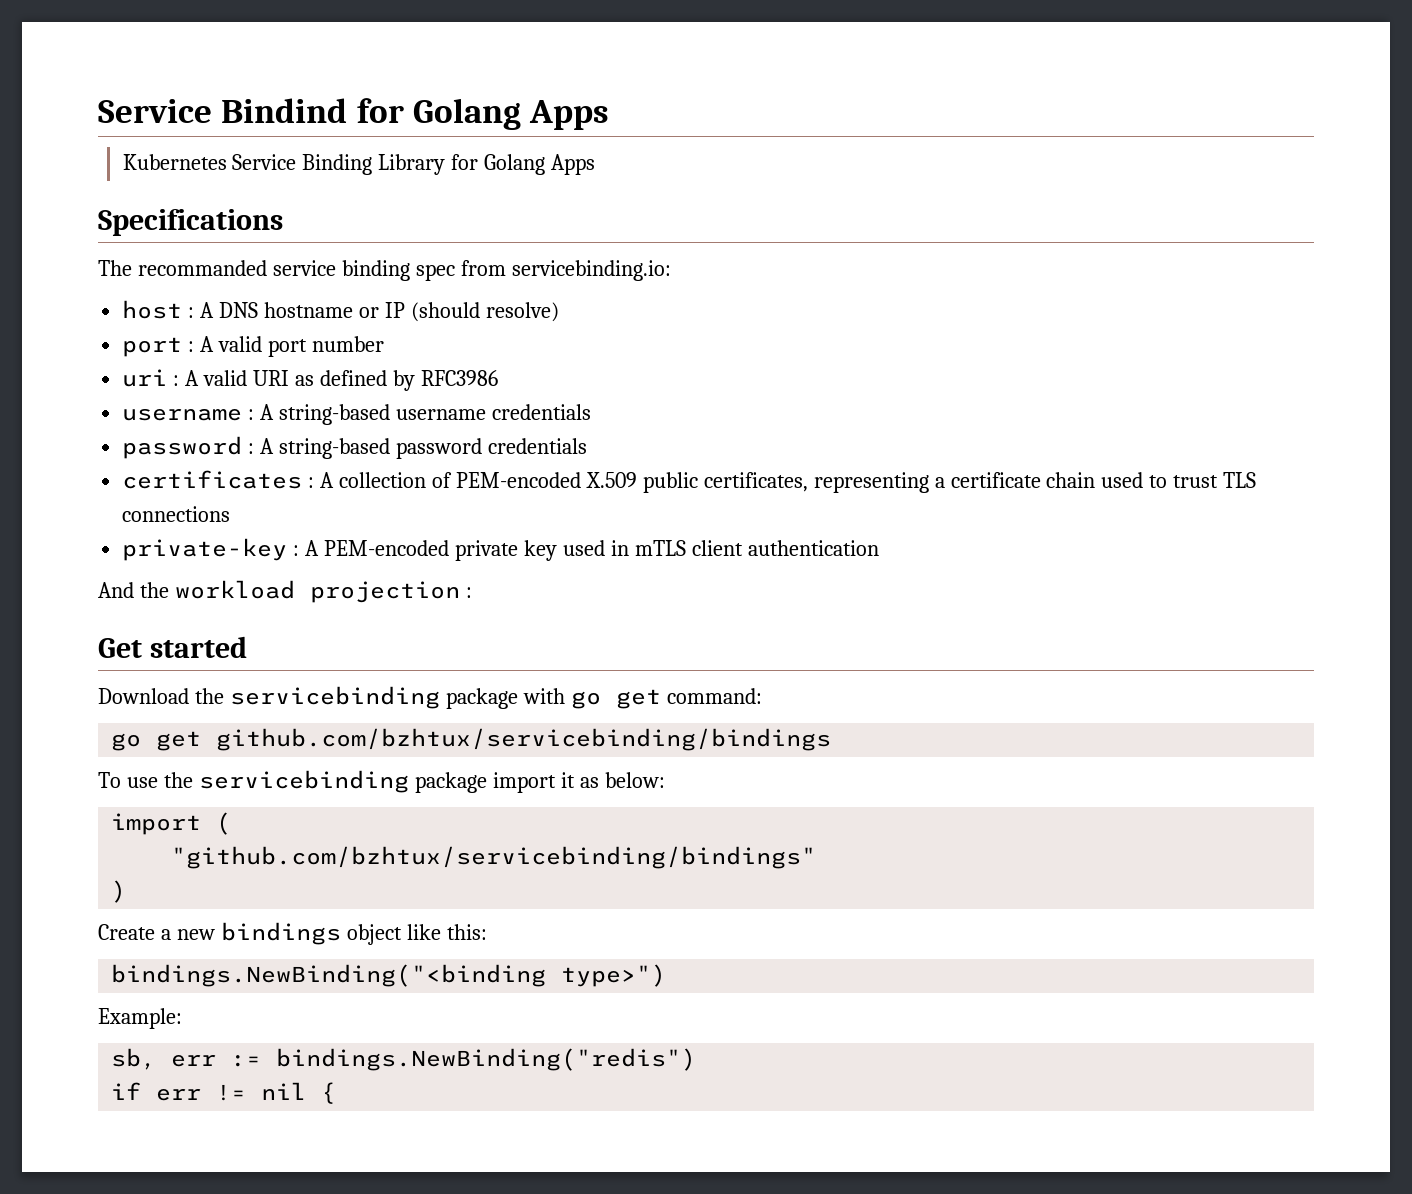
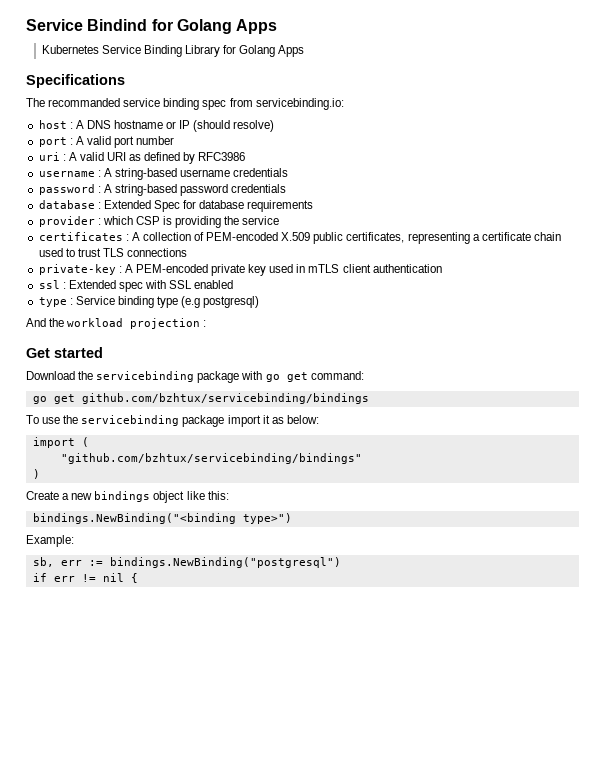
+ database : Extended Spec for database requirements
+ provider : which CSP is providing the service
+ ssl : Extended spec with SSL enabled
+ type : Service binding type (e.g postgresql)
- sb, err := bindings.NewBinding("redis")
+ sb, err := bindings.NewBinding("postgresql")

